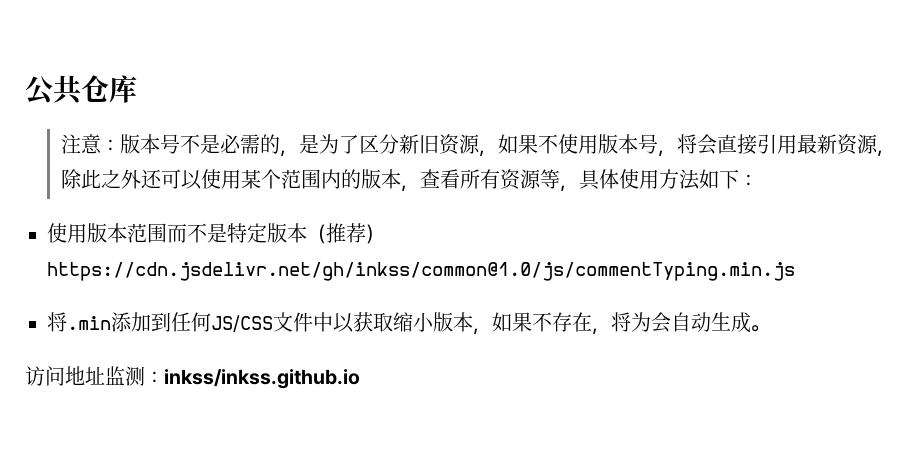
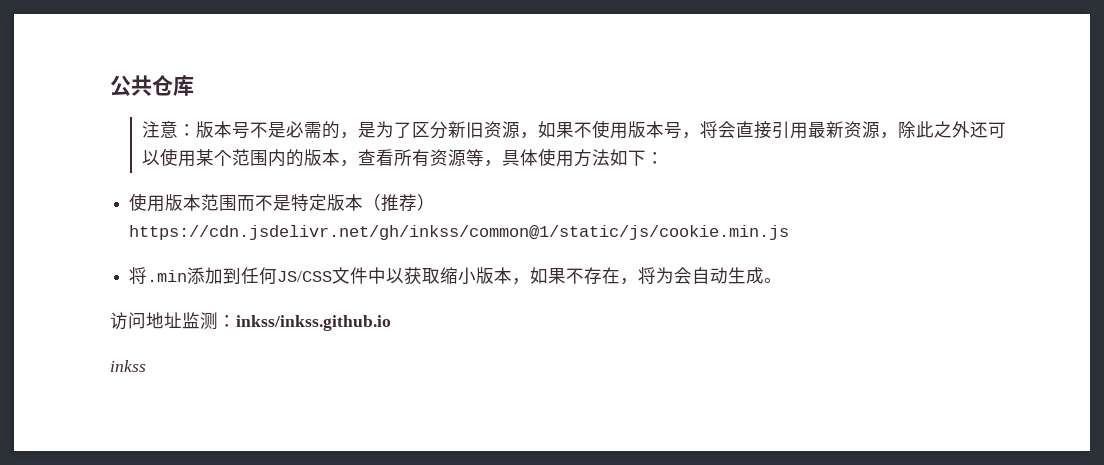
- 使用版本范围而不是特定版本（推荐）https://cdn.jsdelivr.net/gh/inkss/common@1.0/js/commentTyping.min.js
+ 使用版本范围而不是特定版本（推荐）https://cdn.jsdelivr.net/gh/inkss/common@1/static/js/cookie.min.js
+ inkss

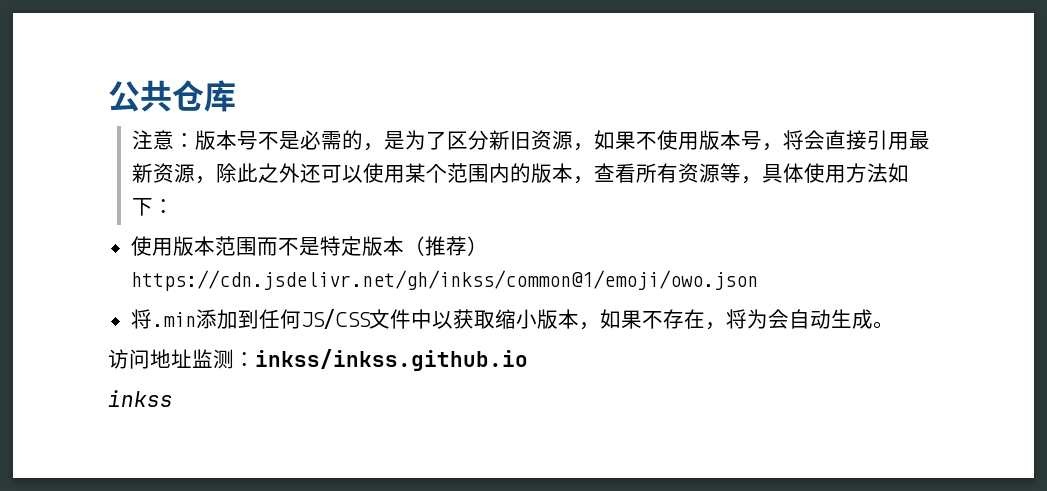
- 使用版本范围而不是特定版本（推荐）https://cdn.jsdelivr.net/gh/inkss/common@1/static/js/cookie.min.js
+ 使用版本范围而不是特定版本（推荐）https://cdn.jsdelivr.net/gh/inkss/common@1/emoji/owo.json

